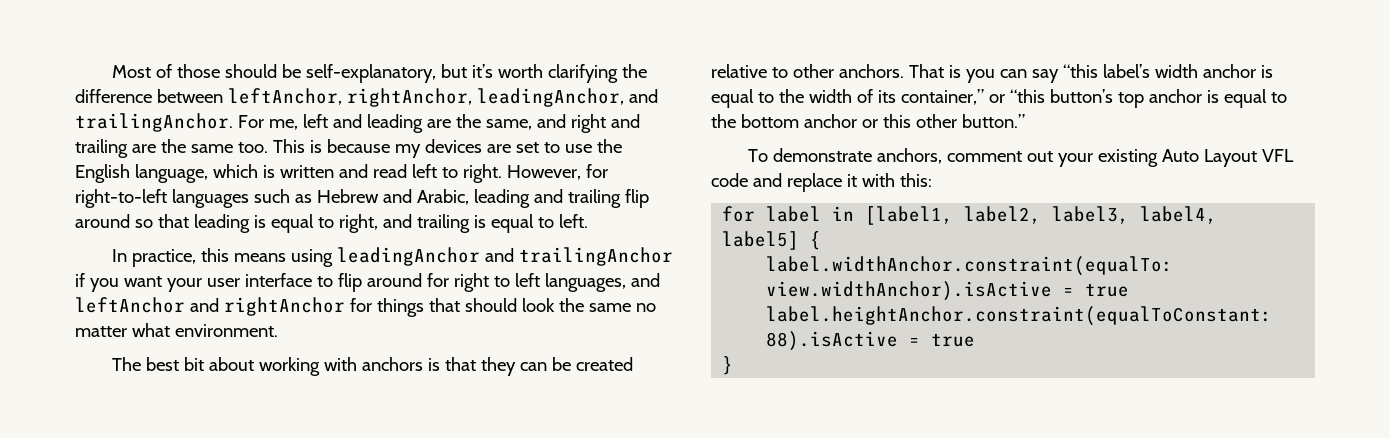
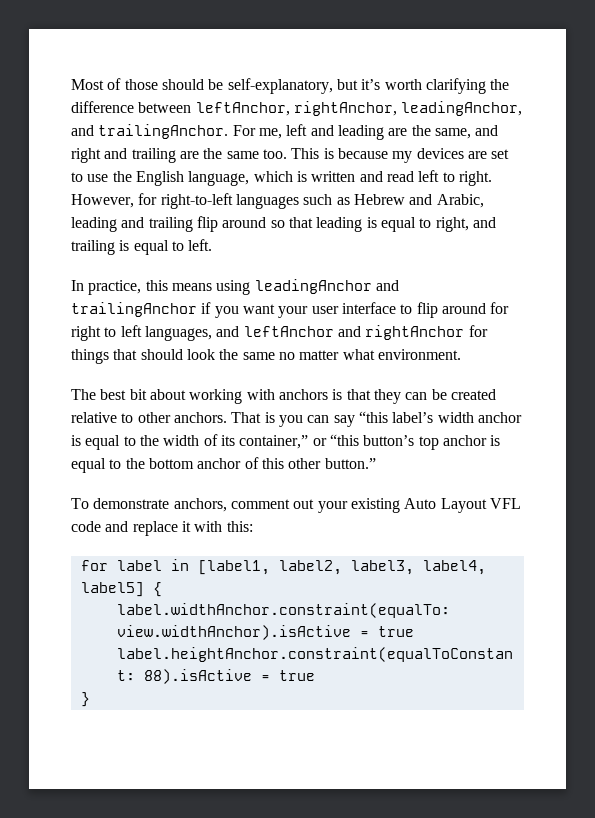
- That is you can say “this label’s width anchor is equal to the width of its container,” or “this button’s top anchor is equal to the bottom anchor or this other button.”
+ That is you can say “this label’s width anchor is equal to the width of its container,” or “this button’s top anchor is equal to the bottom anchor of this other button.”

